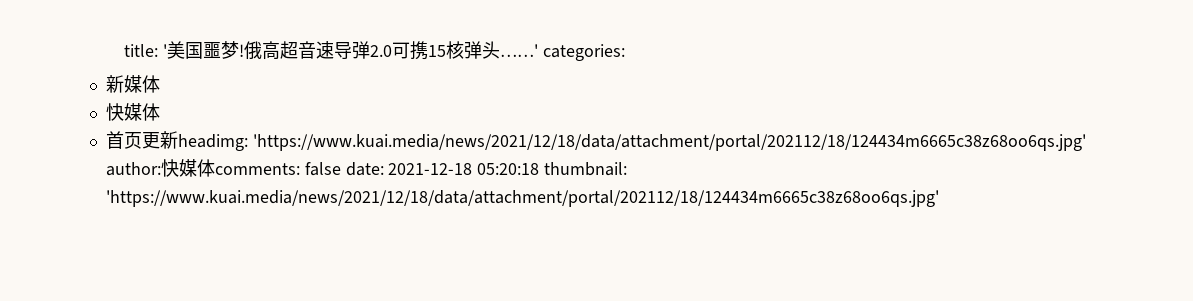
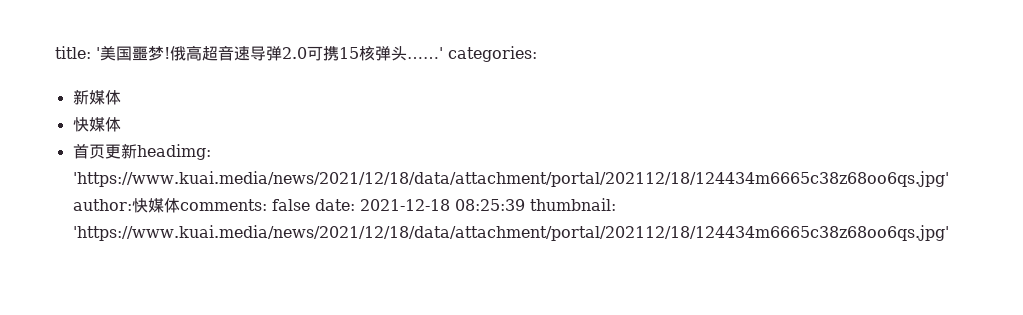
- 首页更新headimg: 'https://www.kuai.media/news/2021/12/18/data/attachment/portal/202112/18/124434m6665c38z68oo6qs.jpg' author:快媒体comments: false date: 2021-12-18 05:20:18 thumbnail: 'https://www.kuai.media/news/2021/12/18/data/attachment/portal/202112/18/124434m6665c38z68oo6qs.jpg'
+ 首页更新headimg: 'https://www.kuai.media/news/2021/12/18/data/attachment/portal/202112/18/124434m6665c38z68oo6qs.jpg' author:快媒体comments: false date: 2021-12-18 08:25:39 thumbnail: 'https://www.kuai.media/news/2021/12/18/data/attachment/portal/202112/18/124434m6665c38z68oo6qs.jpg'

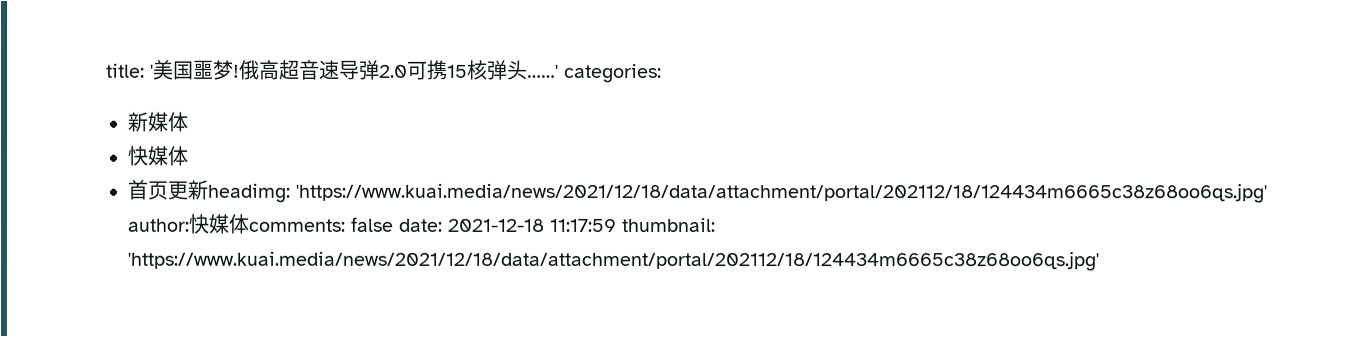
- 首页更新headimg: 'https://www.kuai.media/news/2021/12/18/data/attachment/portal/202112/18/124434m6665c38z68oo6qs.jpg' author:快媒体comments: false date: 2021-12-18 08:25:39 thumbnail: 'https://www.kuai.media/news/2021/12/18/data/attachment/portal/202112/18/124434m6665c38z68oo6qs.jpg'
+ 首页更新headimg: 'https://www.kuai.media/news/2021/12/18/data/attachment/portal/202112/18/124434m6665c38z68oo6qs.jpg' author:快媒体comments: false date: 2021-12-18 11:17:59 thumbnail: 'https://www.kuai.media/news/2021/12/18/data/attachment/portal/202112/18/124434m6665c38z68oo6qs.jpg'

